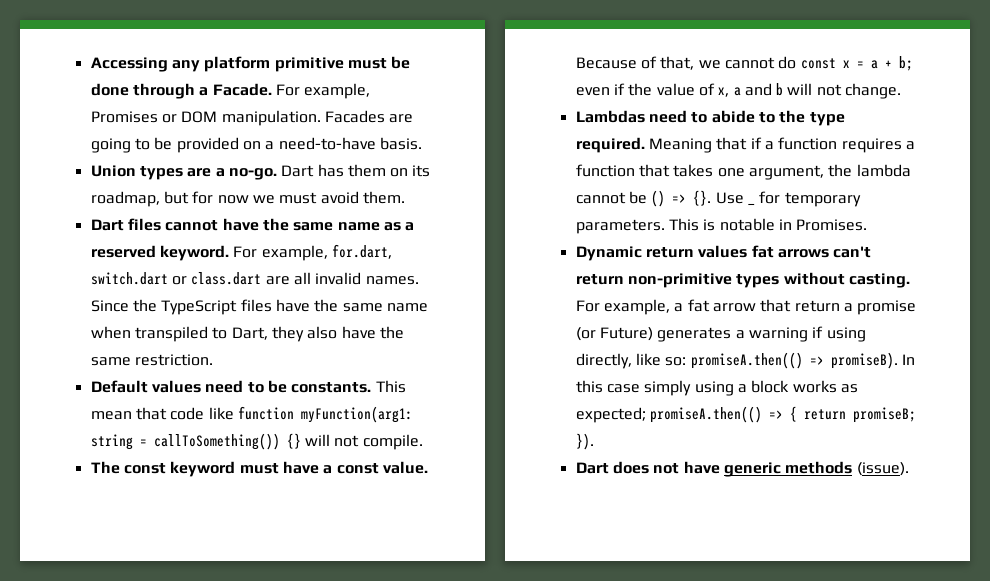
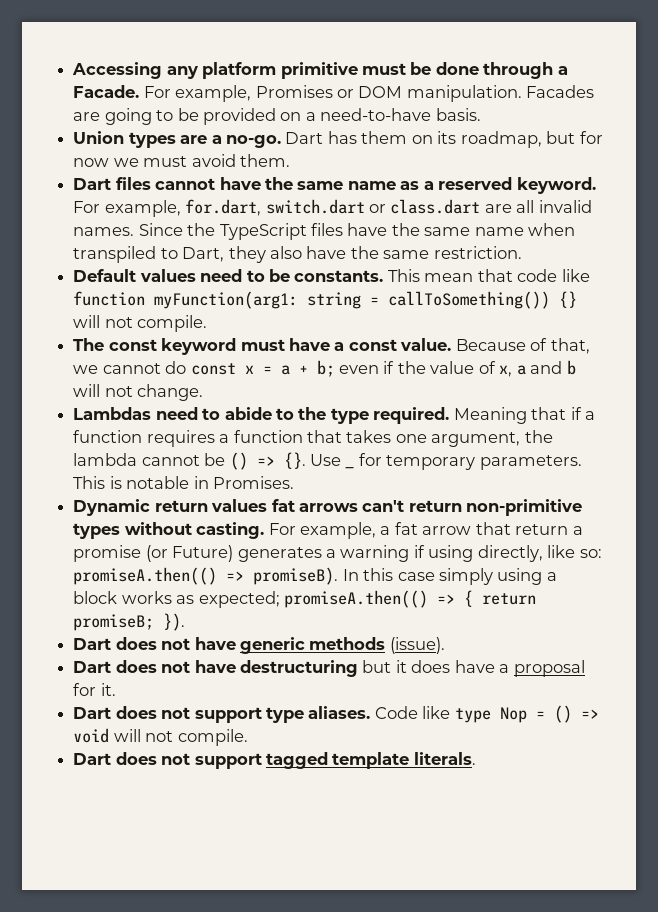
+ Dart does not have destructuring but it does have a proposal for it.
+ Dart does not support type aliases. Code like type Nop = () => void will not compile.
+ Dart does not support tagged template literals.

